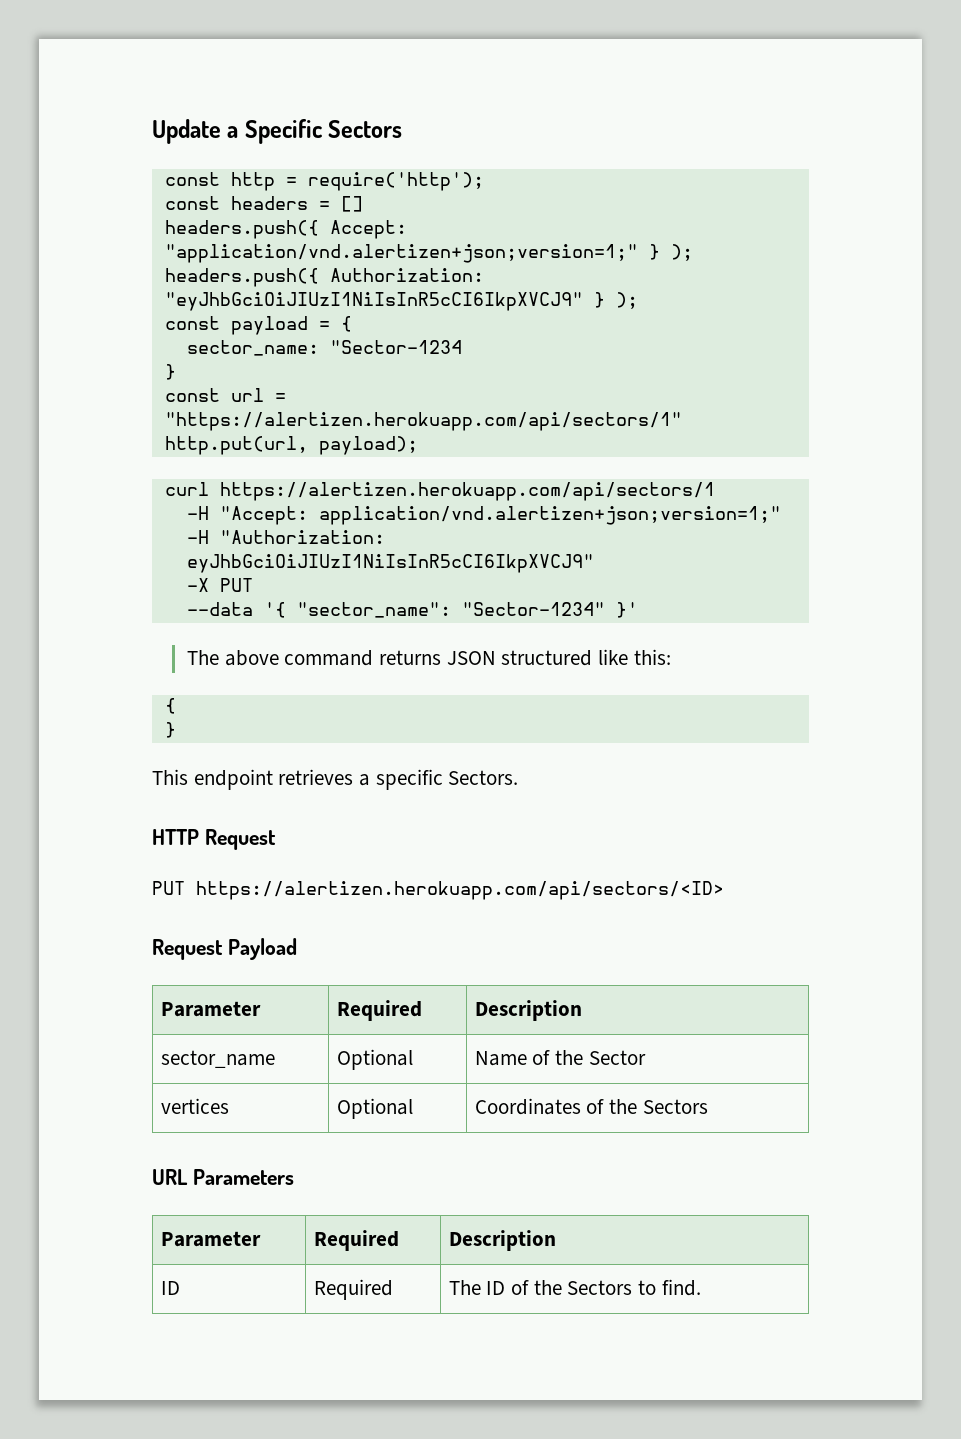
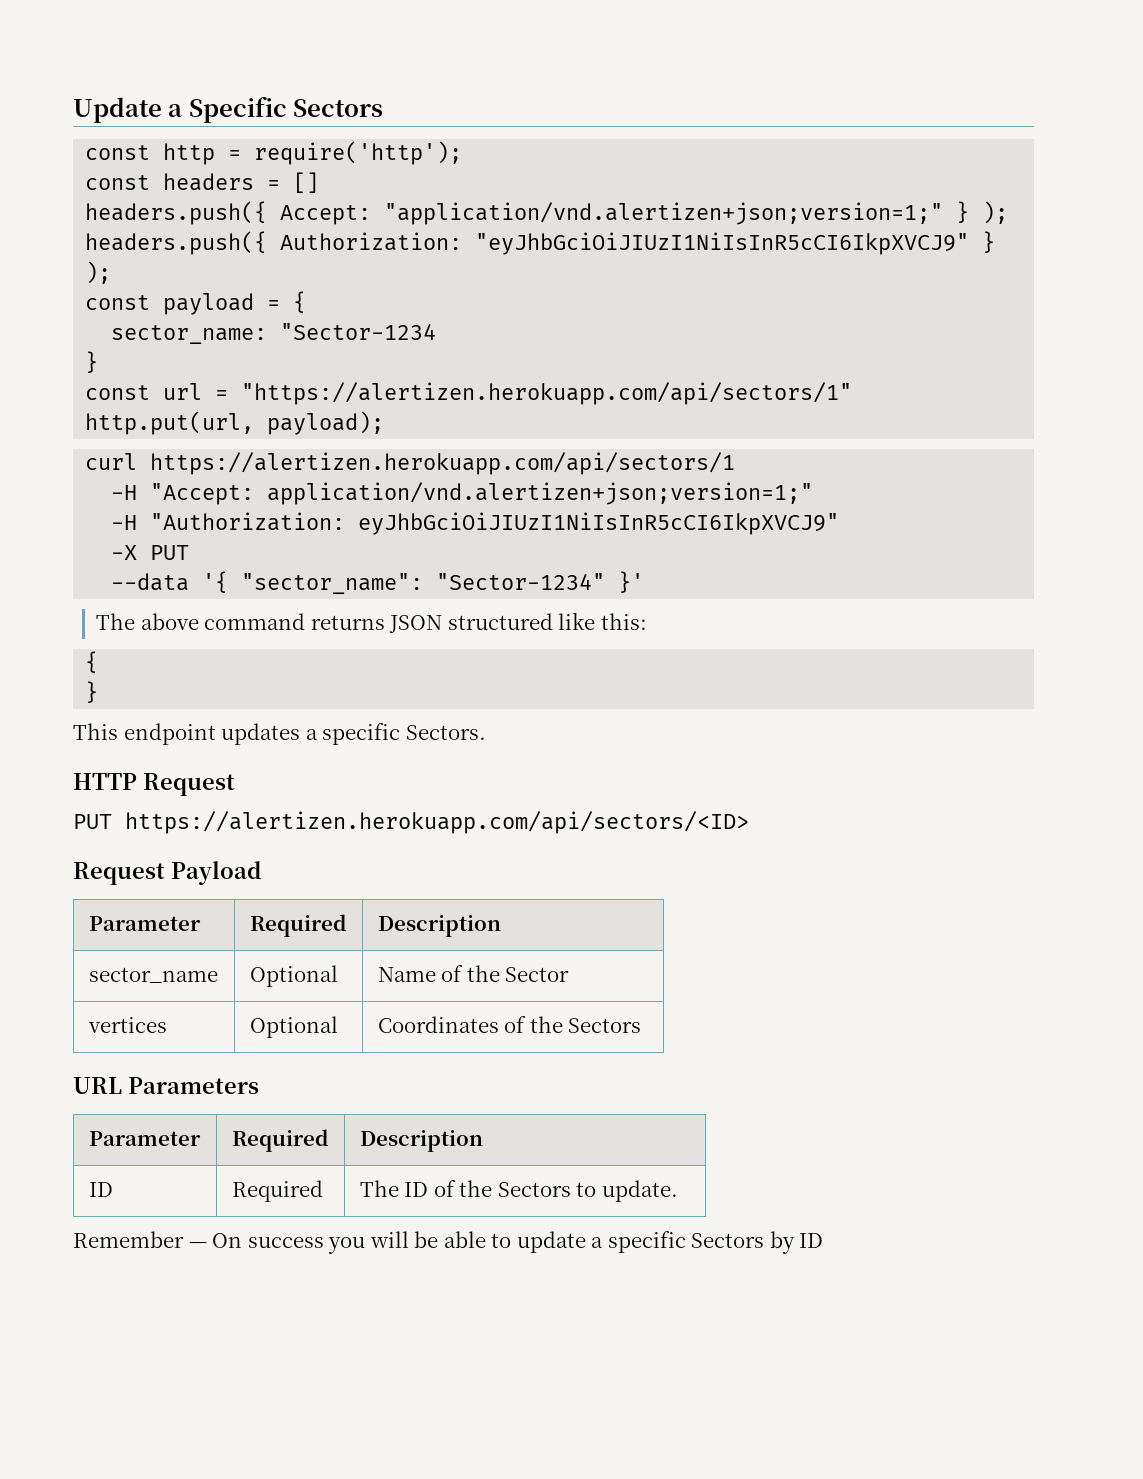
- This endpoint retrieves a specific Sectors.
+ This endpoint updates a specific Sectors.
- ID | Required | The ID of the Sectors to find.
+ ID | Required | The ID of the Sectors to update.
+ Remember — On success you will be able to update a specific Sectors by ID

